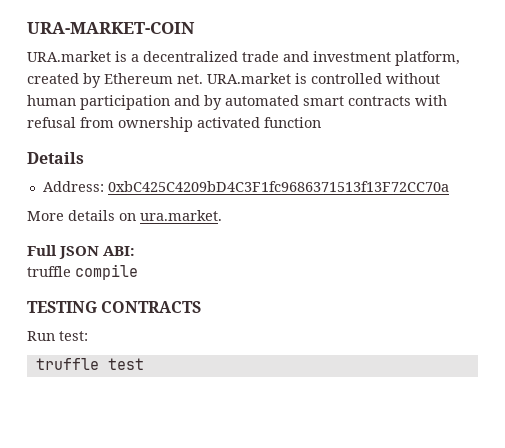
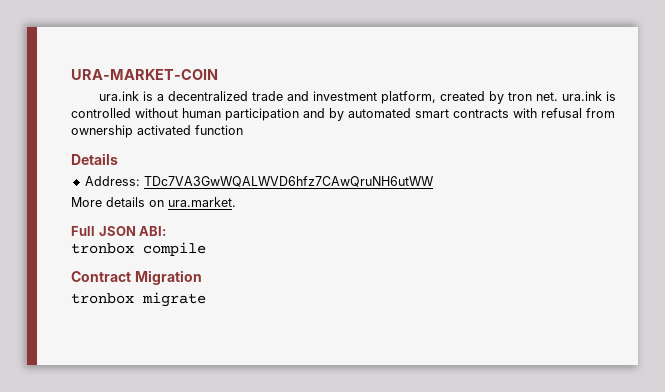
- URA.market is a decentralized trade and investment platform, created by Ethereum net. URA.market is controlled without human participation and by automated smart contracts with refusal from ownership activated function
+ ura.ink is a decentralized trade and investment platform, created by tron net. ura.ink is controlled without human participation and by automated smart contracts with refusal from ownership activated function
- Address: 0xbC425C4209bD4C3F1fc9686371513f13F72CC70a
+ Address: TDc7VA3GwWQALWVD6hfz7CAwQruNH6utWW
- truffle compile
+ tronbox compile
- TESTING CONTRACTS
- Run test:
- truffle test
+ Contract Migration
+ tronbox migrate

